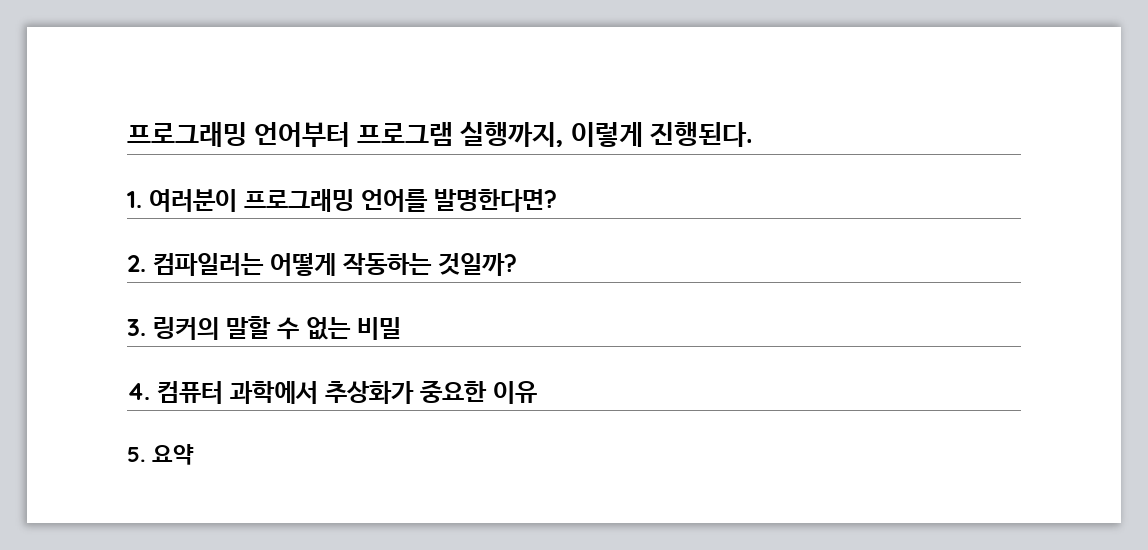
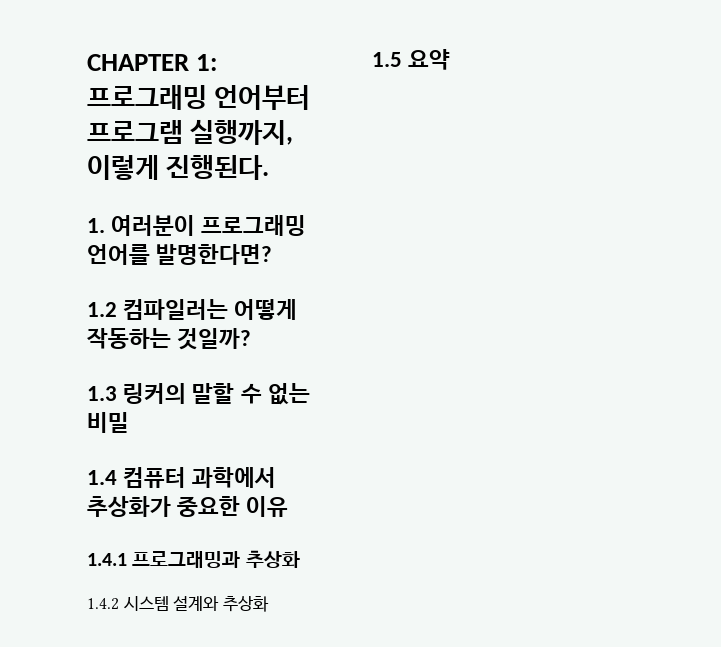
- 프로그래밍 언어부터 프로그램 실행까지, 이렇게 진행된다.
+ CHAPTER 1: 프로그래밍 언어부터 프로그램 실행까지, 이렇게 진행된다.
- 2. 컴파일러는 어떻게 작동하는 것일까?
+ 1.2 컴파일러는 어떻게 작동하는 것일까?
- 3. 링커의 말할 수 없는 비밀
+ 1.3 링커의 말할 수 없는 비밀
- 4. 컴퓨터 과학에서 추상화가 중요한 이유
+ 1.4 컴퓨터 과학에서 추상화가 중요한 이유
- 5. 요약
+ 1.4.1 프로그래밍과 추상화
+ 1.4.2 시스템 설계와 추상화
+ 1.5 요약

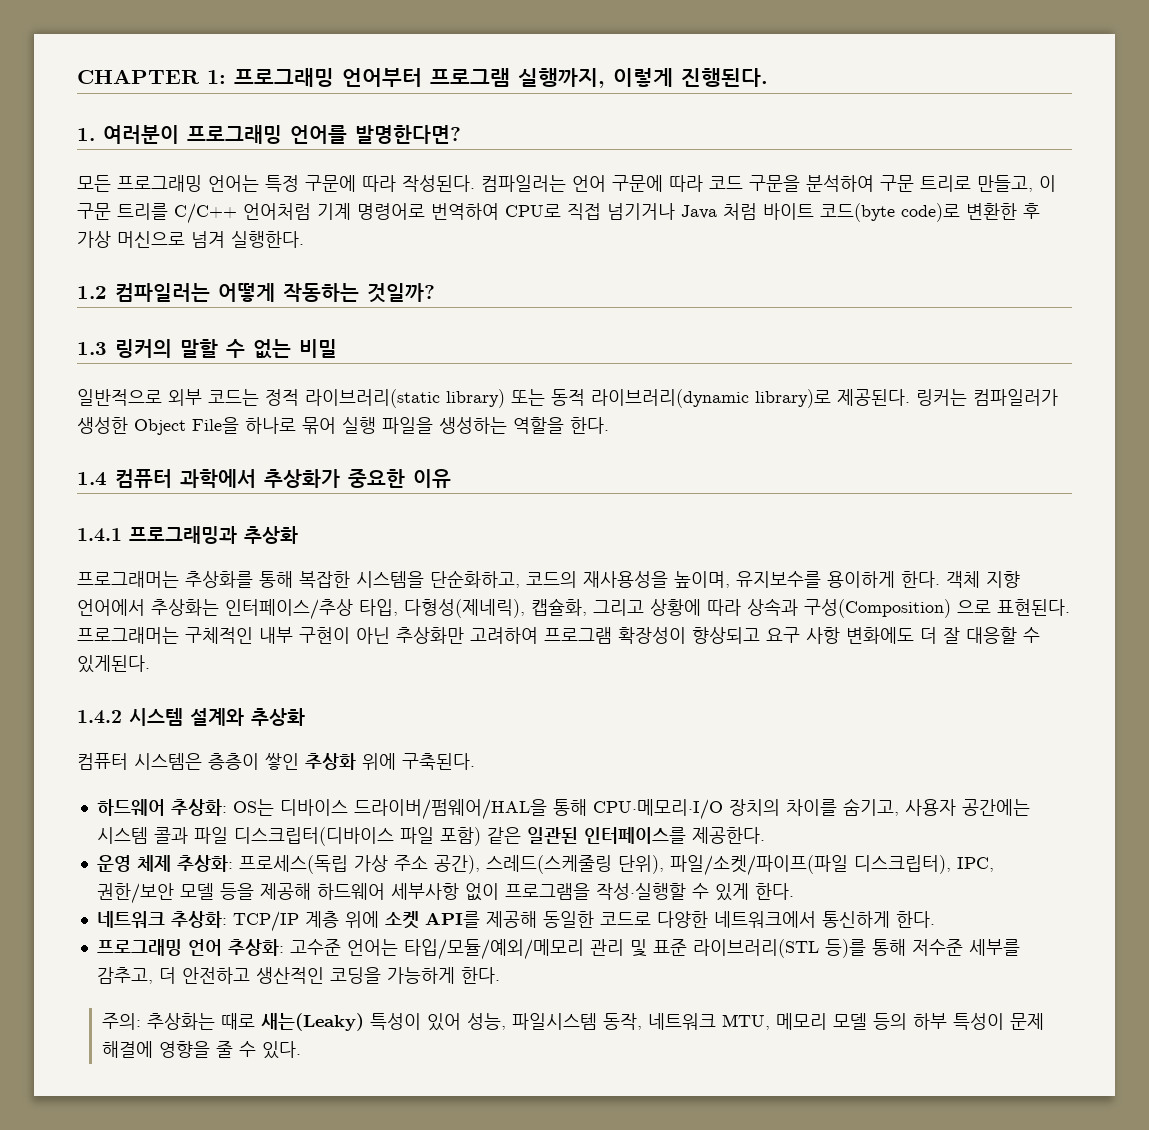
+ 모든 프로그래밍 언어는 특정 구문에 따라 작성된다. 컴파일러는 언어 구문에 따라 코드 구문을 분석하여 구문 트리로 만들고, 이 구문 트리를 C/C++ 언어처럼 기계 명령어로 번역하여 CPU로 직접 넘기거나 Java 처럼 바이트 코드(byte code)로 변환한 후 가상 머신으로 넘겨 실행한다.
+ 일반적으로 외부 코드는 정적 라이브러리(static library) 또는 동적 라이브러리(dynamic library)로 제공된다. 링커는 컴파일러가 생성한 Object File을 하나로 묶어 실행 파일을 생성하는 역할을 한다.
+ 프로그래머는 추상화를 통해 복잡한 시스템을 단순화하고, 코드의 재사용성을 높이며, 유지보수를 용이하게 한다. 객체 지향 언어에서 추상화는 인터페이스/추상 타입, 다형성(제네릭), 캡슐화, 그리고 상황에 따라 상속과 구성(Composition) 으로 표현된다. 프로그래머는 구체적인 내부 구현이 아닌 추상화만 고려하여 프로그램 확장성이 향상되고 요구 사항 변화에도 더 잘 대응할 수 있게된다.
  1.4.2 시스템 설계와 추상화
- 1.5 요약
+ 컴퓨터 시스템은 층층이 쌓인 추상화 위에 구축된다.
+ 하드웨어 추상화: OS는 디바이스 드라이버/펌웨어/HAL을 통해 CPU·메모리·I/O 장치의 차이를 숨기고, 사용자 공간에는 시스템 콜과 파일 디스크립터(디바이스 파일 포함) 같은 일관된 인터페이스를 제공한다.
+ 운영 체제 추상화: 프로세스(독립 가상 주소 공간), 스레드(스케줄링 단위), 파일/소켓/파이프(파일 디스크립터), IPC, 권한/보안 모델 등을 제공해 하드웨어 세부사항 없이 프로그램을 작성·실행할 수 있게 한다.
+ 네트워크 추상화: TCP/IP 계층 위에 소켓 API를 제공해 동일한 코드로 다양한 네트워크에서 통신하게 한다.
+ 프로그래밍 언어 추상화: 고수준 언어는 타입/모듈/예외/메모리 관리 및 표준 라이브러리(STL 등)를 통해 저수준 세부를 감추고, 더 안전하고 생산적인 코딩을 가능하게 한다.
+ 주의: 추상화는 때로 새는(Leaky) 특성이 있어 성능, 파일시스템 동작, 네트워크 MTU, 메모리 모델 등의 하부 특성이 문제 해결에 영향을 줄 수 있다.

